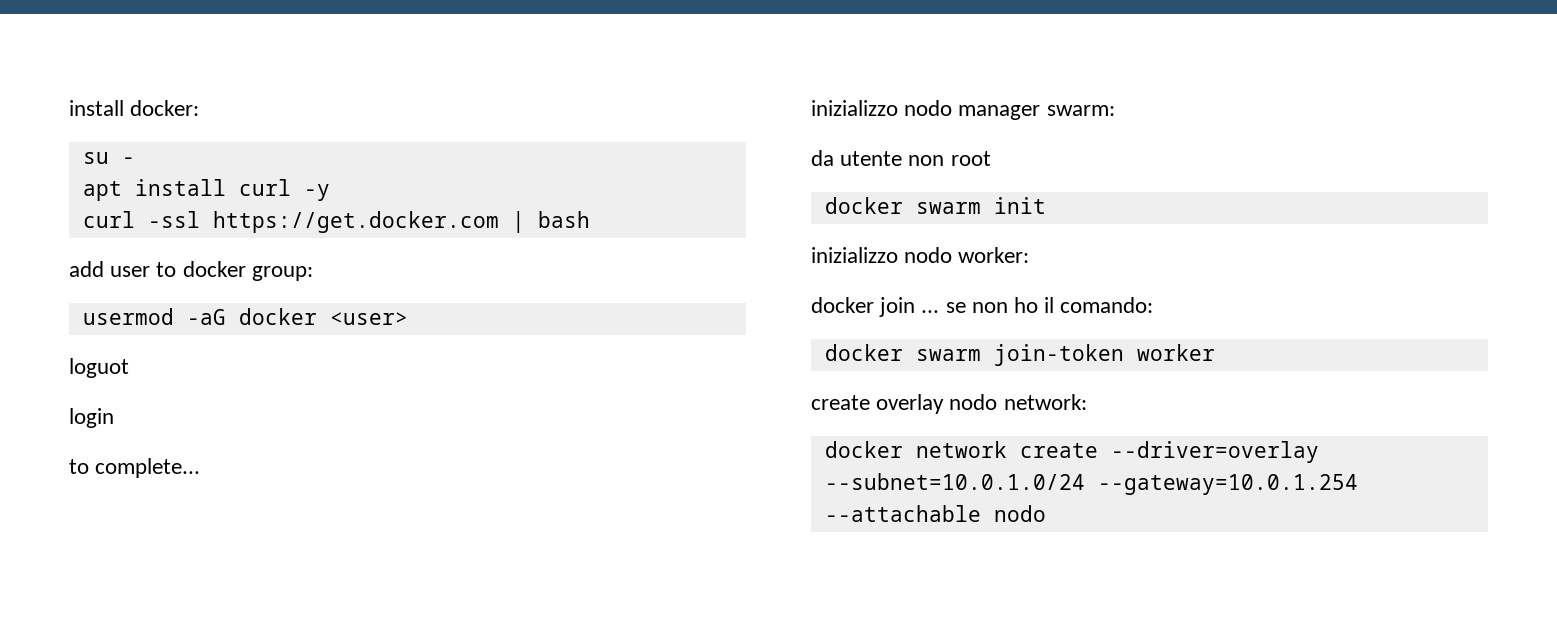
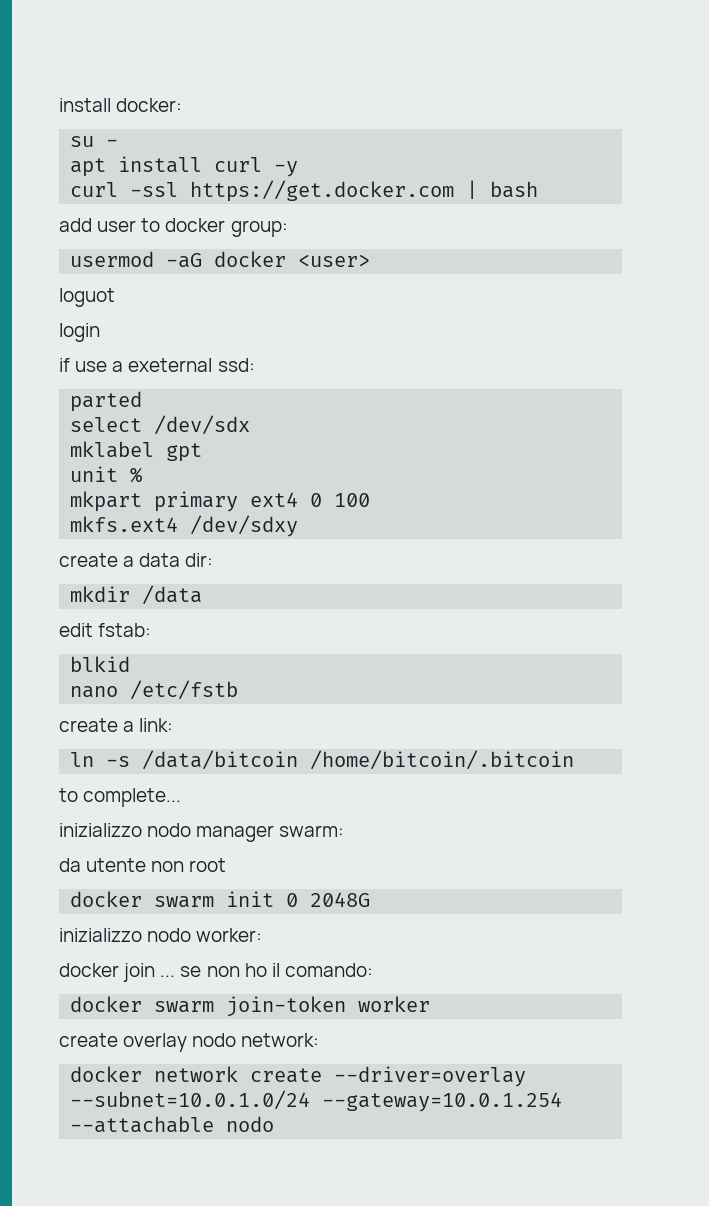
+ if use a exeternal ssd:
+ parted
+ select /dev/sdx
+ mklabel gpt
+ unit %
+ mkpart primary ext4 0 100
+ mkfs.ext4 /dev/sdxy
+ create a data dir:
+ mkdir /data
+ edit fstab:
+ blkid
+ nano /etc/fstb
+ create a link:
+ ln -s /data/bitcoin /home/bitcoin/.bitcoin
- docker swarm init
+ docker swarm init 0 2048G

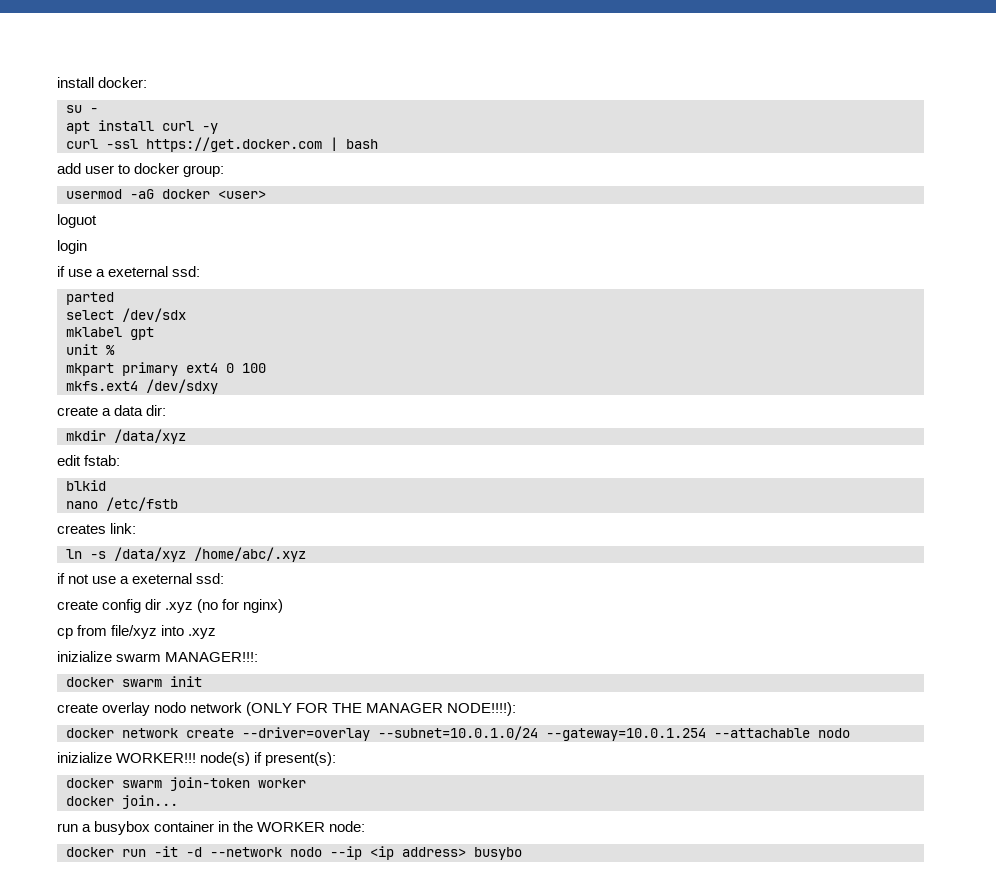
- mkdir /data
+ mkdir /data/xyz
- create a link:
+ creates link:
- ln -s /data/bitcoin /home/bitcoin/.bitcoin
- to complete...
- inizializzo nodo manager swarm:
- da utente non root
- docker swarm init 0 2048G
- inizializzo nodo worker:
- docker join ... se non ho il comando:
- docker swarm join-token worker
- create overlay nodo network:
+ ln -s /data/xyz /home/abc/.xyz
+ if not use a exeternal ssd:
+ create config dir .xyz (no for nginx)
+ cp from file/xyz into .xyz
+ inizialize swarm MANAGER!!!:
+ docker swarm init
+ create overlay nodo network (ONLY FOR THE MANAGER NODE!!!!):
+ inizialize WORKER!!! node(s) if present(s):
+ docker swarm join-token worker
+ docker join...
+ run a busybox container in the WORKER node:
+ docker run -it -d --network nodo --ip <ip address> busybo

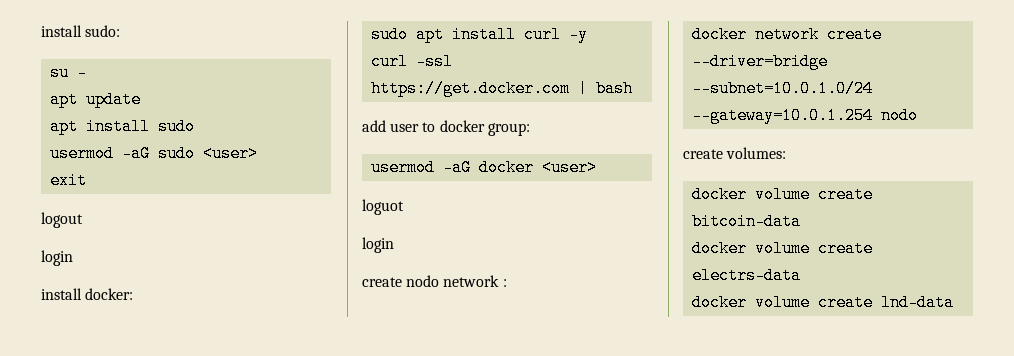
- install docker:
+ install sudo:
- apt install curl -y
+ apt update
+ apt install sudo
+ usermod -aG sudo <user>
+ exit
+ logout
+ login
+ install docker:
+ sudo apt install curl -y
- if use a exeternal ssd:
- parted
- select /dev/sdx
- mklabel gpt
- unit %
- mkpart primary ext4 0 100
- mkfs.ext4 /dev/sdxy
- create a data dir:
- mkdir /data/xyz
- edit fstab:
- blkid
- nano /etc/fstb
- creates link:
- ln -s /data/xyz /home/abc/.xyz
- if not use a exeternal ssd:
- create config dir .xyz (no for nginx)
- cp from file/xyz into .xyz
- inizialize swarm MANAGER!!!:
- docker swarm init
- create overlay nodo network (ONLY FOR THE MANAGER NODE!!!!):
+ create nodo network :
- docker network create --driver=overlay --subnet=10.0.1.0/24 --gateway=10.0.1.254 --attachable nodo
+ docker network create --driver=bridge --subnet=10.0.1.0/24 --gateway=10.0.1.254 nodo
- inizialize WORKER!!! node(s) if present(s):
- docker swarm join-token worker
- docker join...
- run a busybox container in the WORKER node:
- docker run -it -d --network nodo --ip <ip address> busybo
+ create volumes:
+ docker volume create bitcoin-data
+ docker volume create electrs-data
+ docker volume create lnd-data

